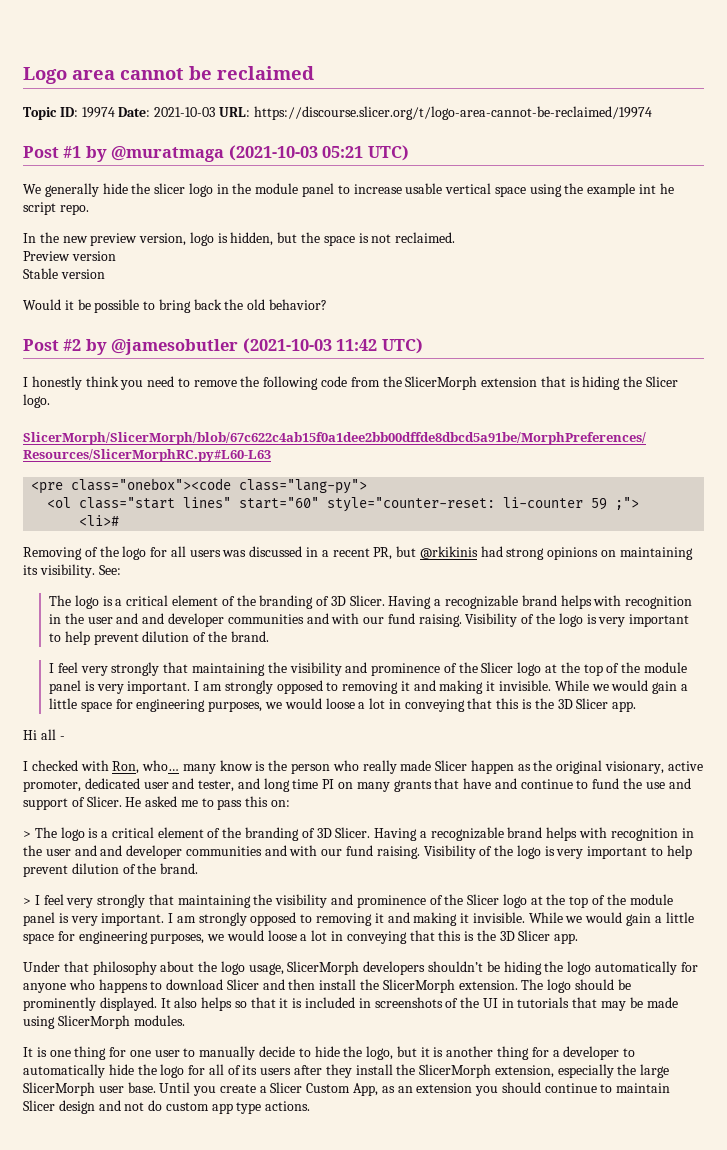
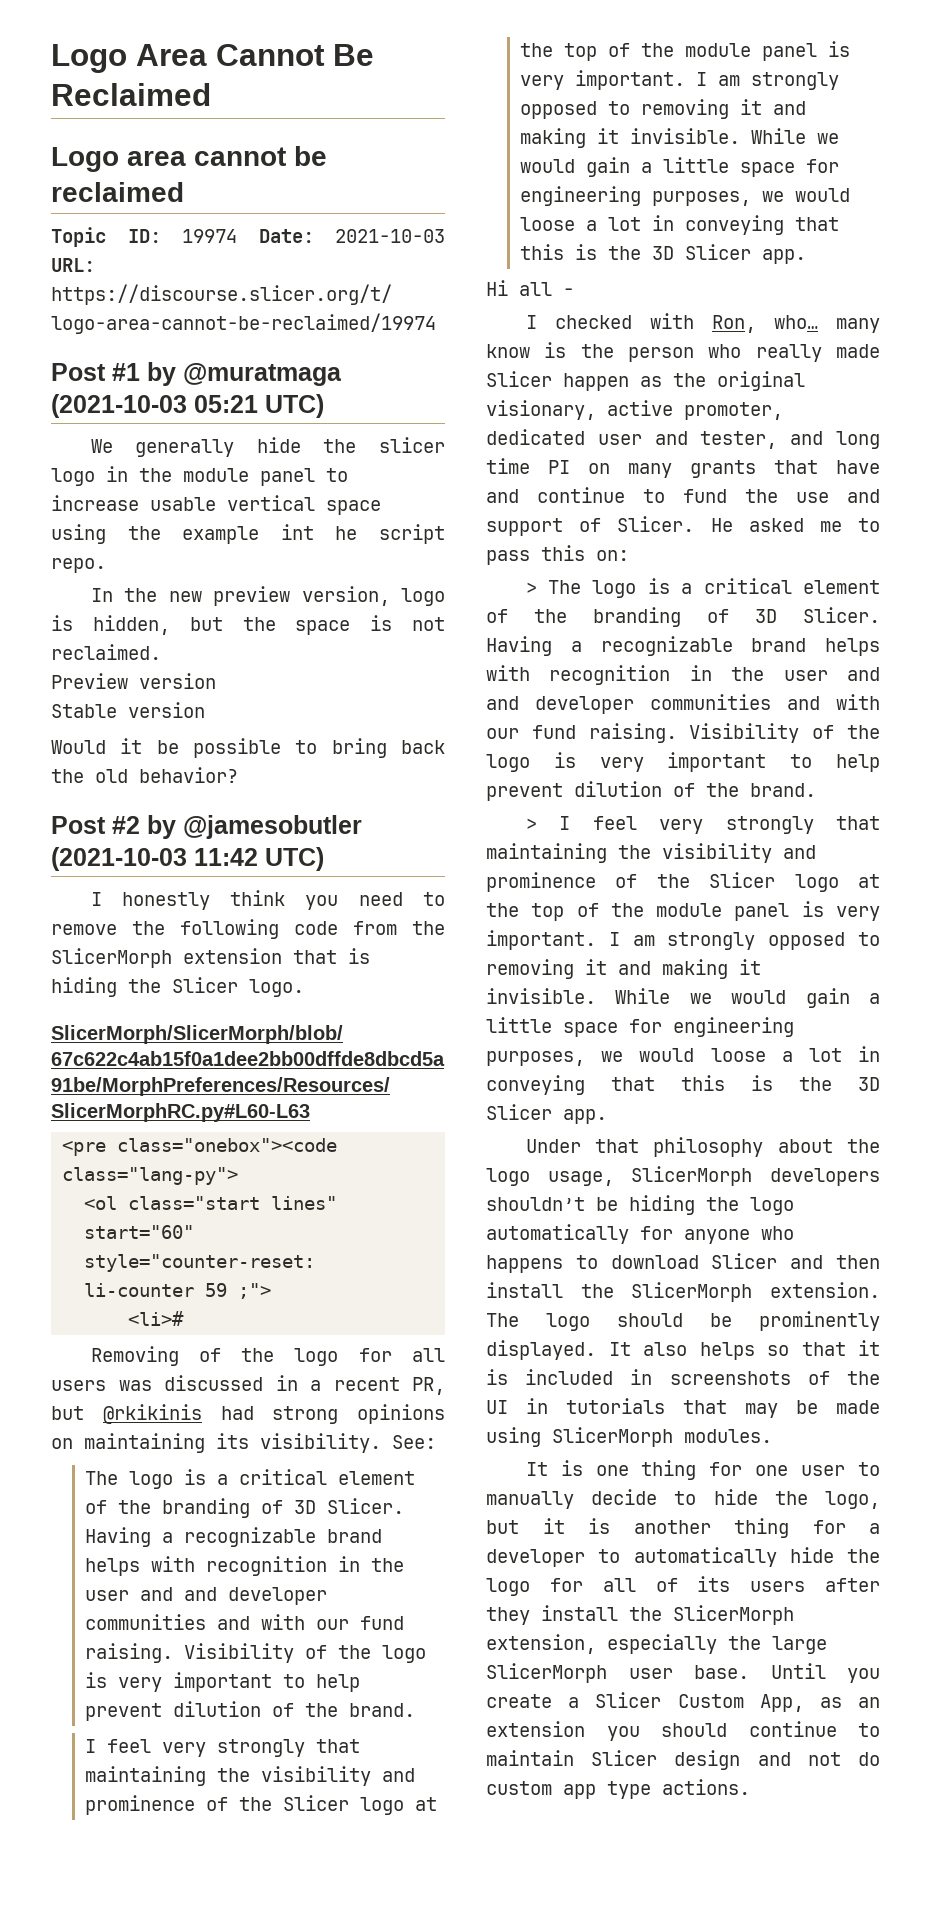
+ Logo Area Cannot Be Reclaimed

